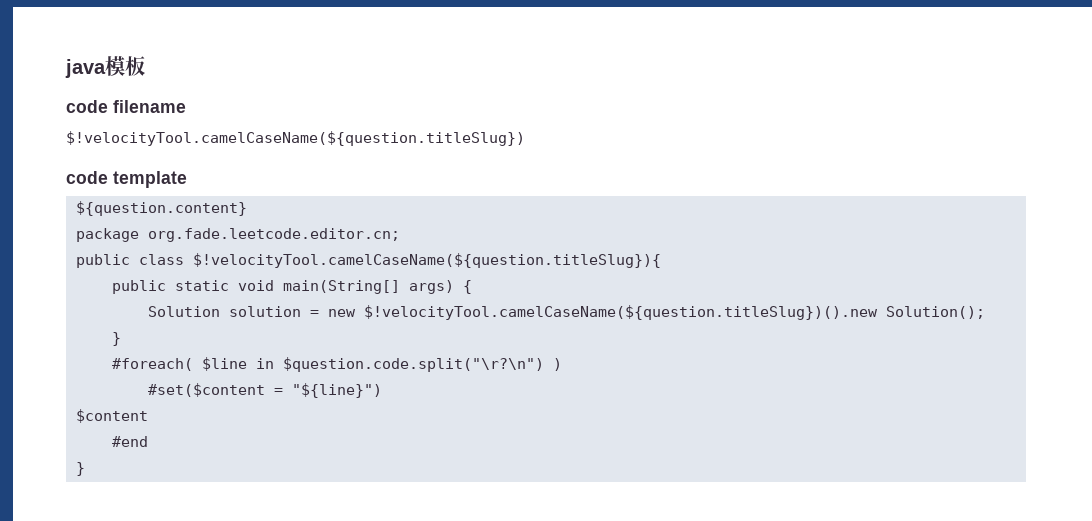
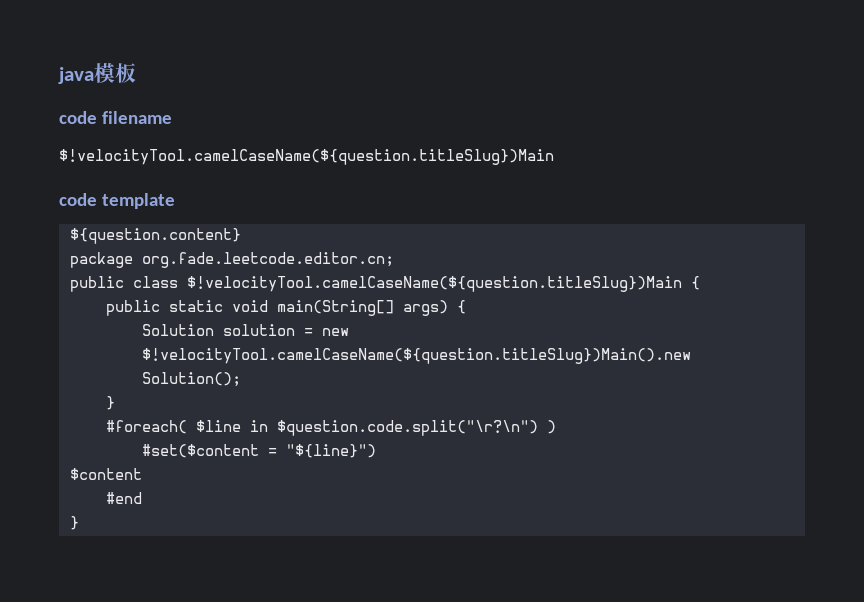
  code filename
- $!velocityTool.camelCaseName(${question.titleSlug})
+ $!velocityTool.camelCaseName(${question.titleSlug})Main
- public class $!velocityTool.camelCaseName(${question.titleSlug}){
+ public class $!velocityTool.camelCaseName(${question.titleSlug})Main {
- Solution solution = new $!velocityTool.camelCaseName(${question.titleSlug})().new Solution();
+ Solution solution = new $!velocityTool.camelCaseName(${question.titleSlug})Main().new Solution();

